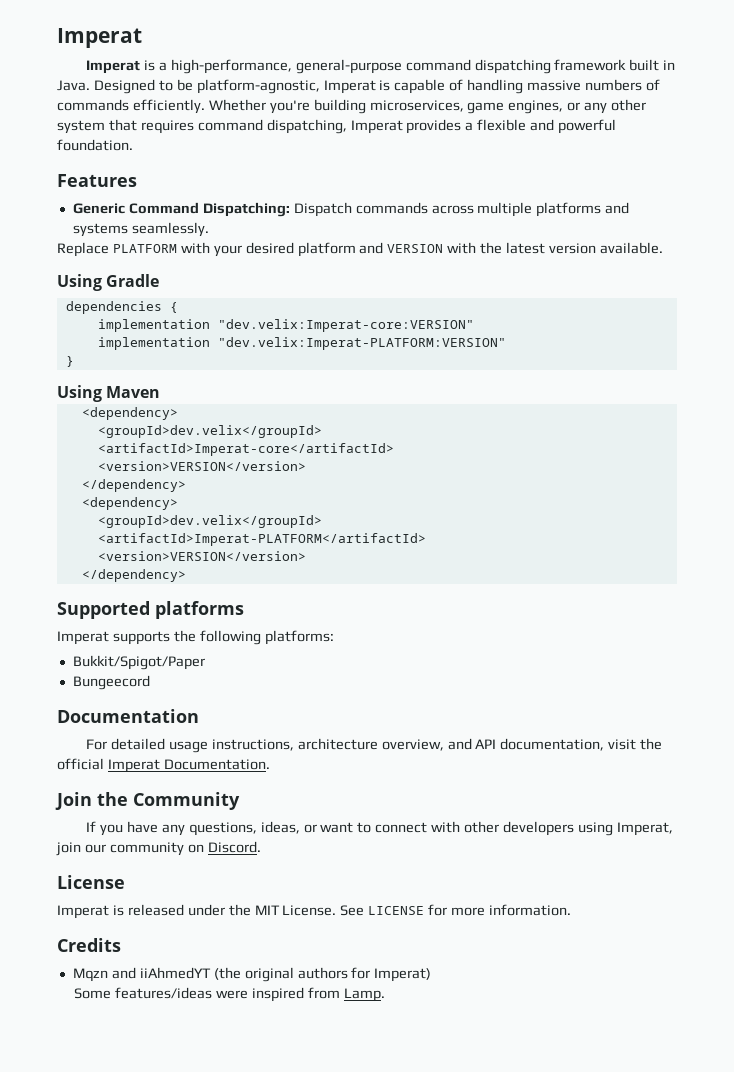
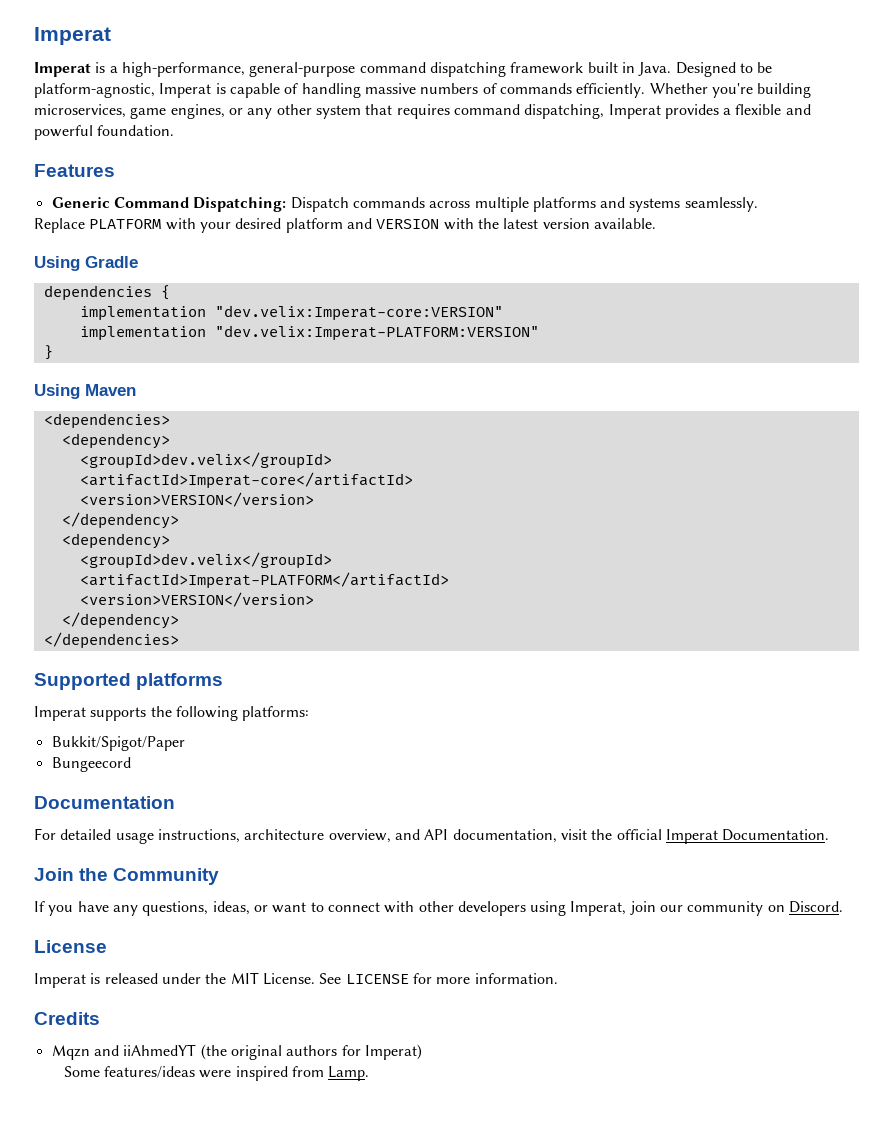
+ <dependencies>
+ </dependencies>

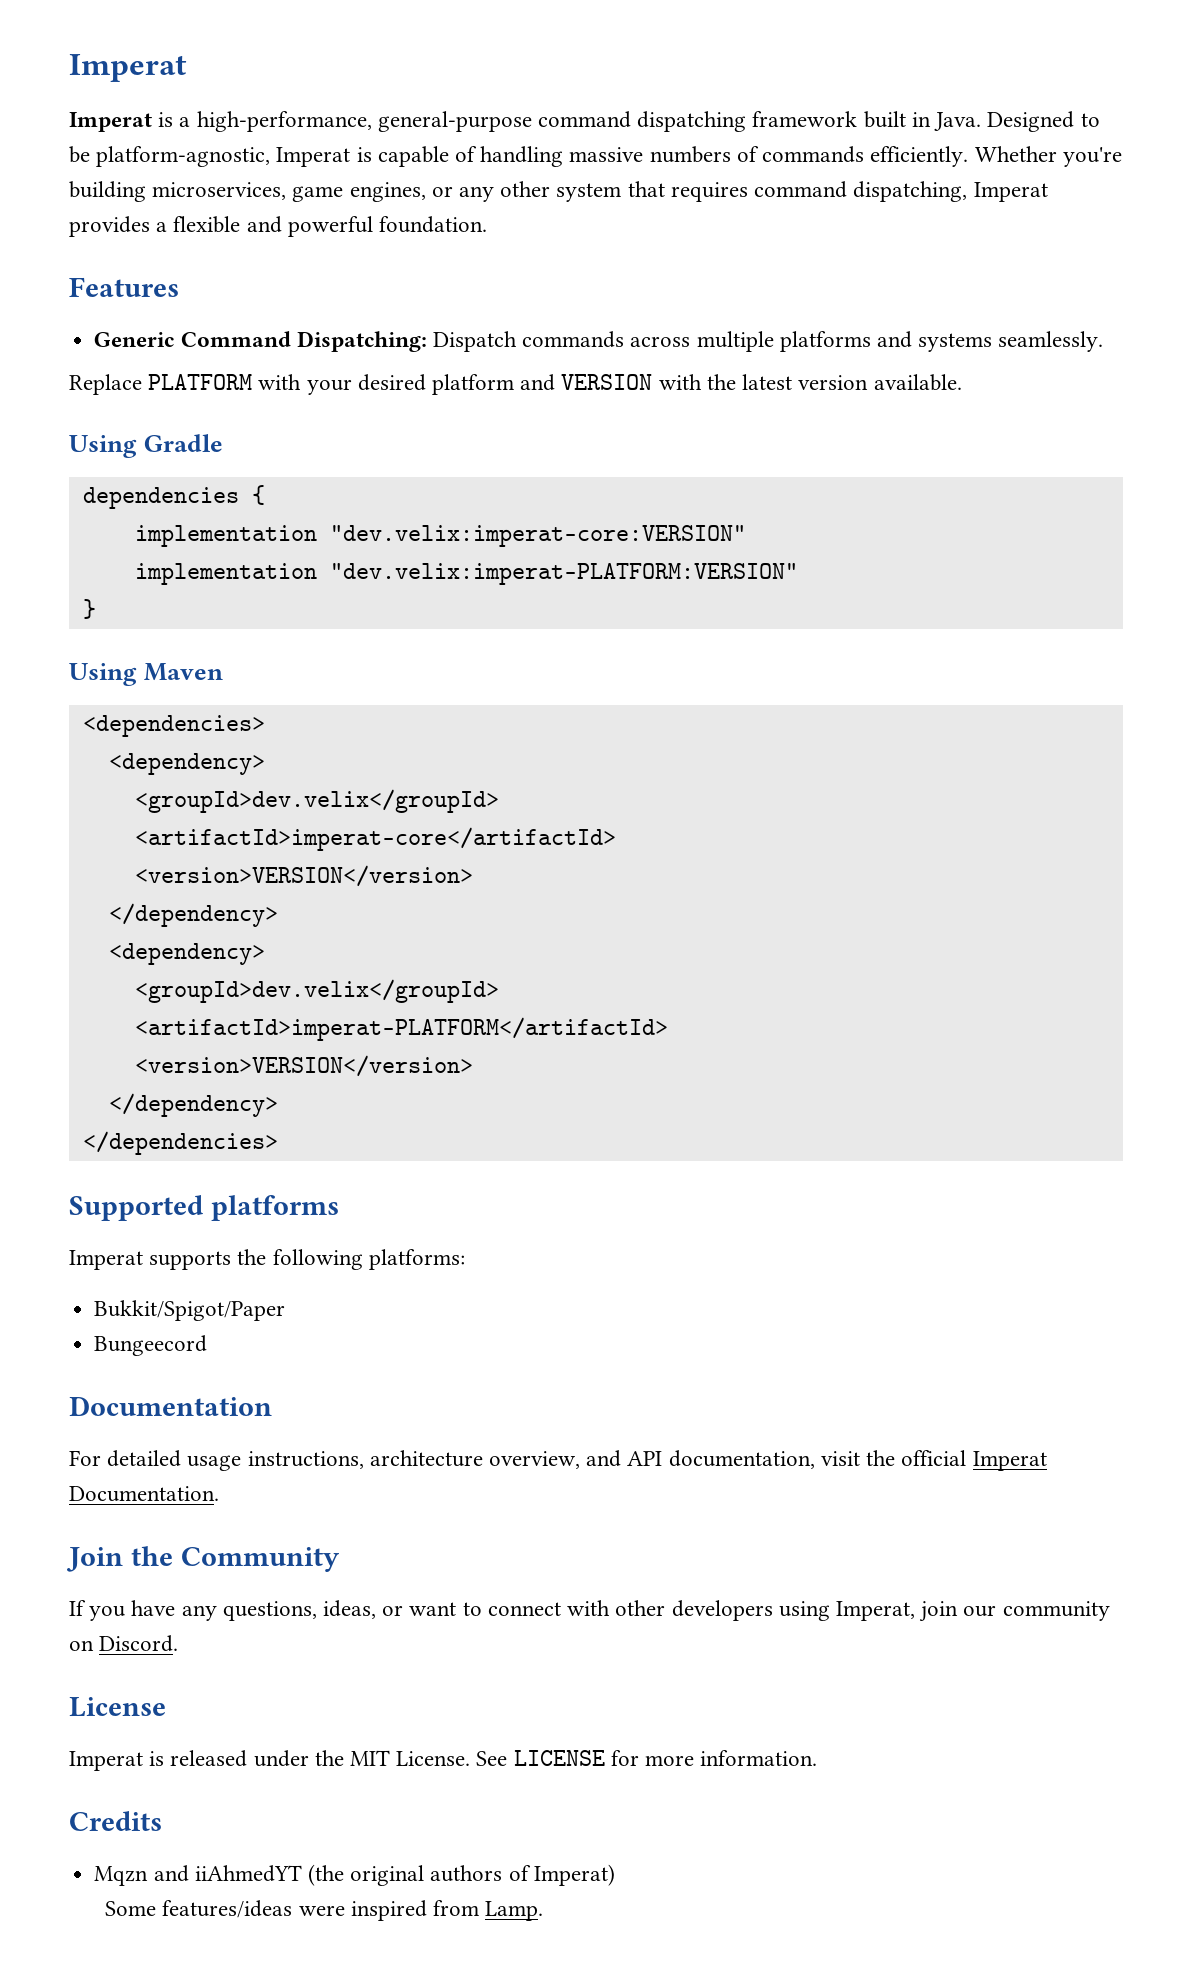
- implementation "dev.velix:Imperat-core:VERSION"
- implementation "dev.velix:Imperat-PLATFORM:VERSION"
+ implementation "dev.velix:imperat-core:VERSION"
+ implementation "dev.velix:imperat-PLATFORM:VERSION"
- <artifactId>Imperat-core</artifactId>
+ <artifactId>imperat-core</artifactId>
- <artifactId>Imperat-PLATFORM</artifactId>
+ <artifactId>imperat-PLATFORM</artifactId>
- Mqzn and iiAhmedYT (the original authors for Imperat)
+ Mqzn and iiAhmedYT (the original authors of Imperat)

